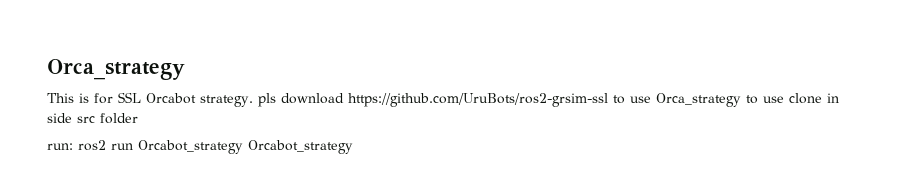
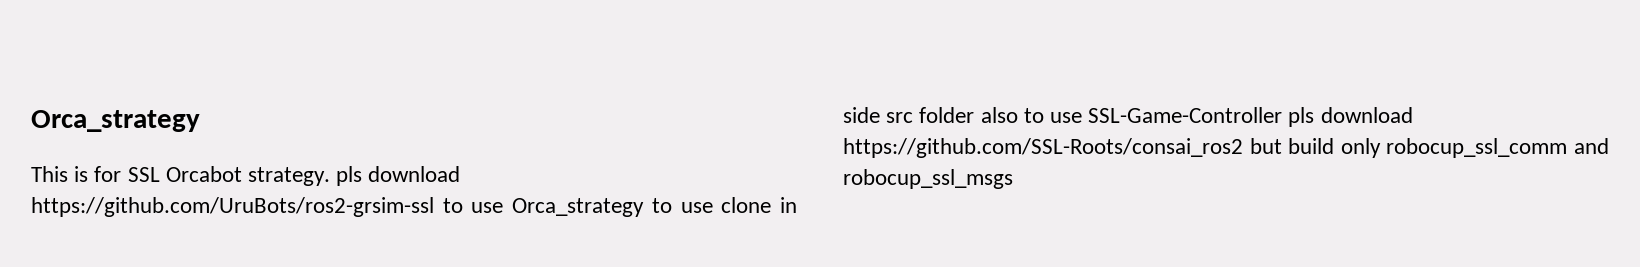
- This is for SSL Orcabot strategy. pls download https://github.com/UruBots/ros2-grsim-ssl to use Orca_strategy to use clone in side src folder
- run: ros2 run Orcabot_strategy Orcabot_strategy
+ This is for SSL Orcabot strategy. pls download https://github.com/UruBots/ros2-grsim-ssl to use Orca_strategy to use clone in side src folder also to use SSL-Game-Controller pls download https://github.com/SSL-Roots/consai_ros2 but build only robocup_ssl_comm and robocup_ssl_msgs

